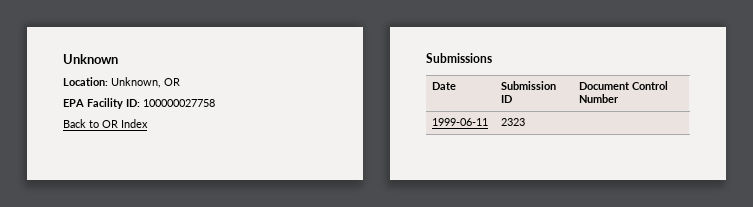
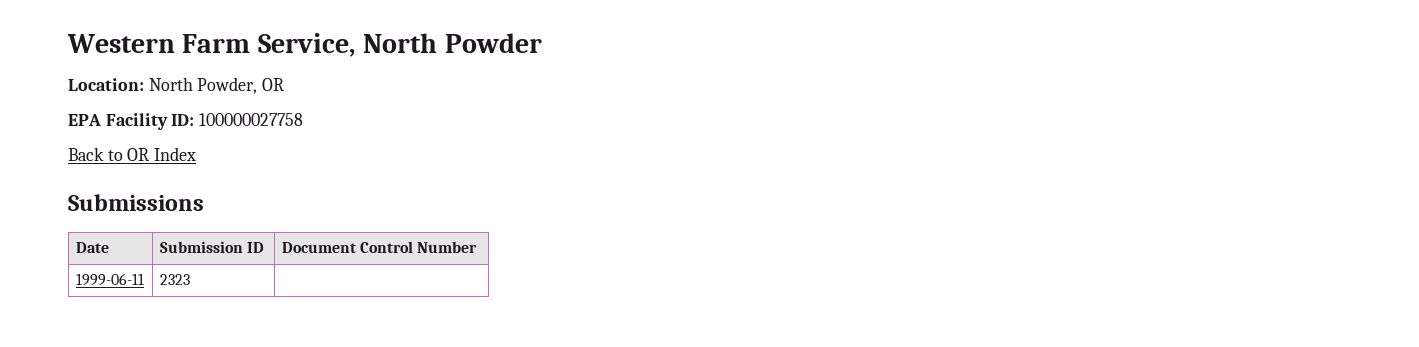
- Unknown
+ Western Farm Service, North Powder
- Location: Unknown, OR
+ Location: North Powder, OR

